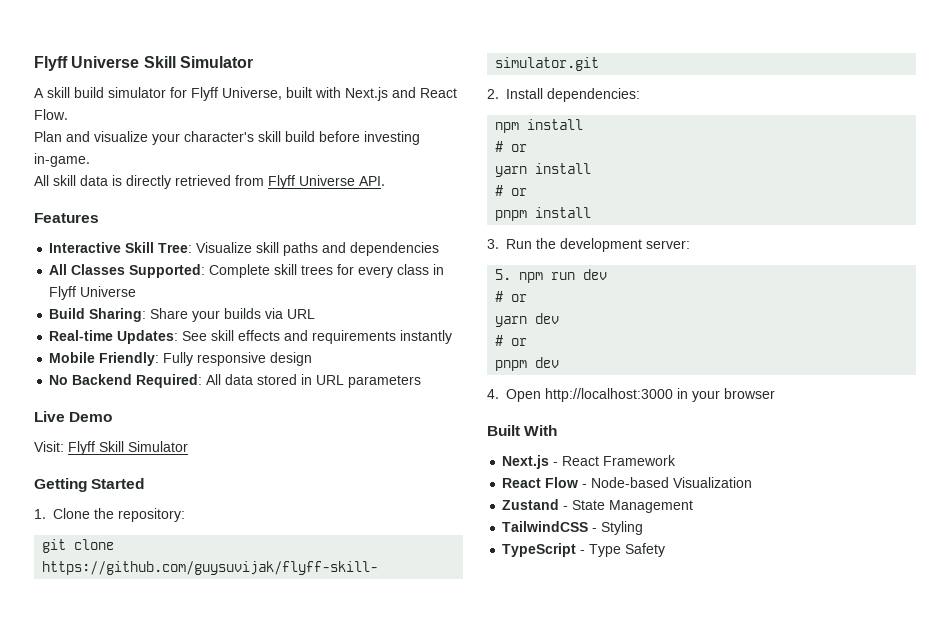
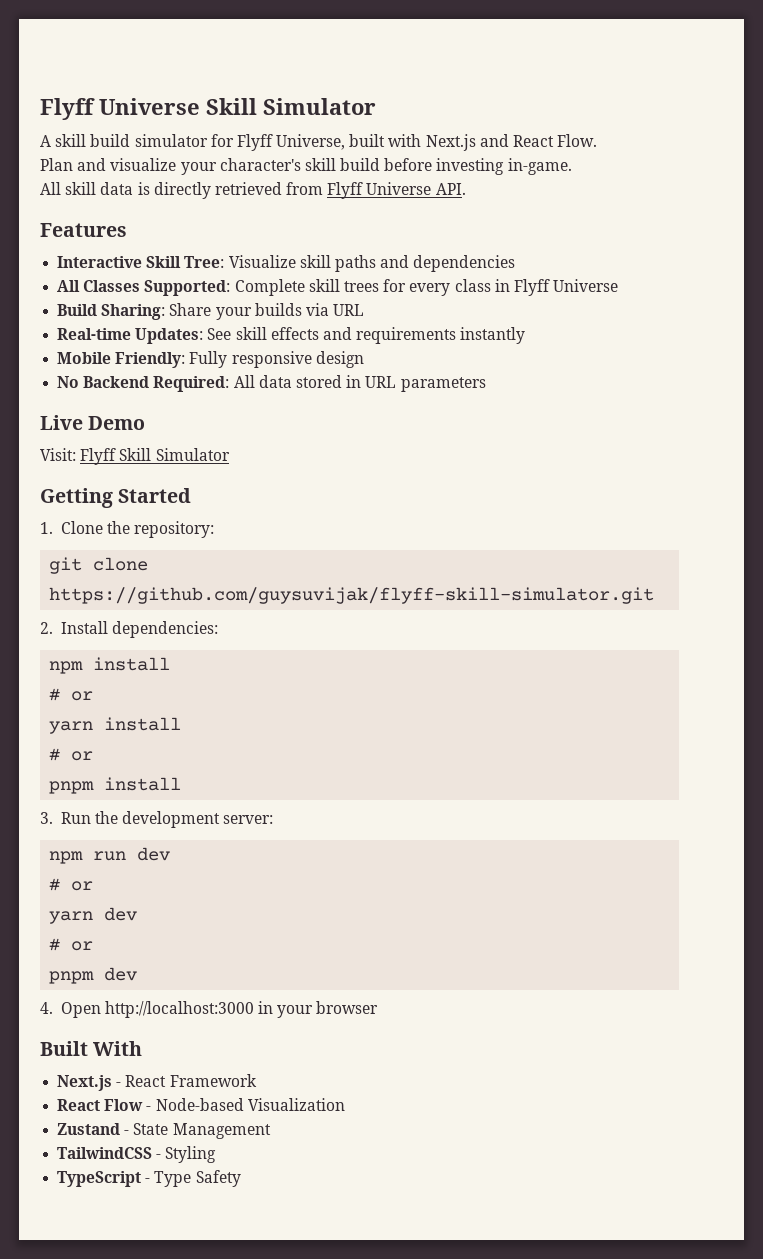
- 5. npm run dev
+ npm run dev

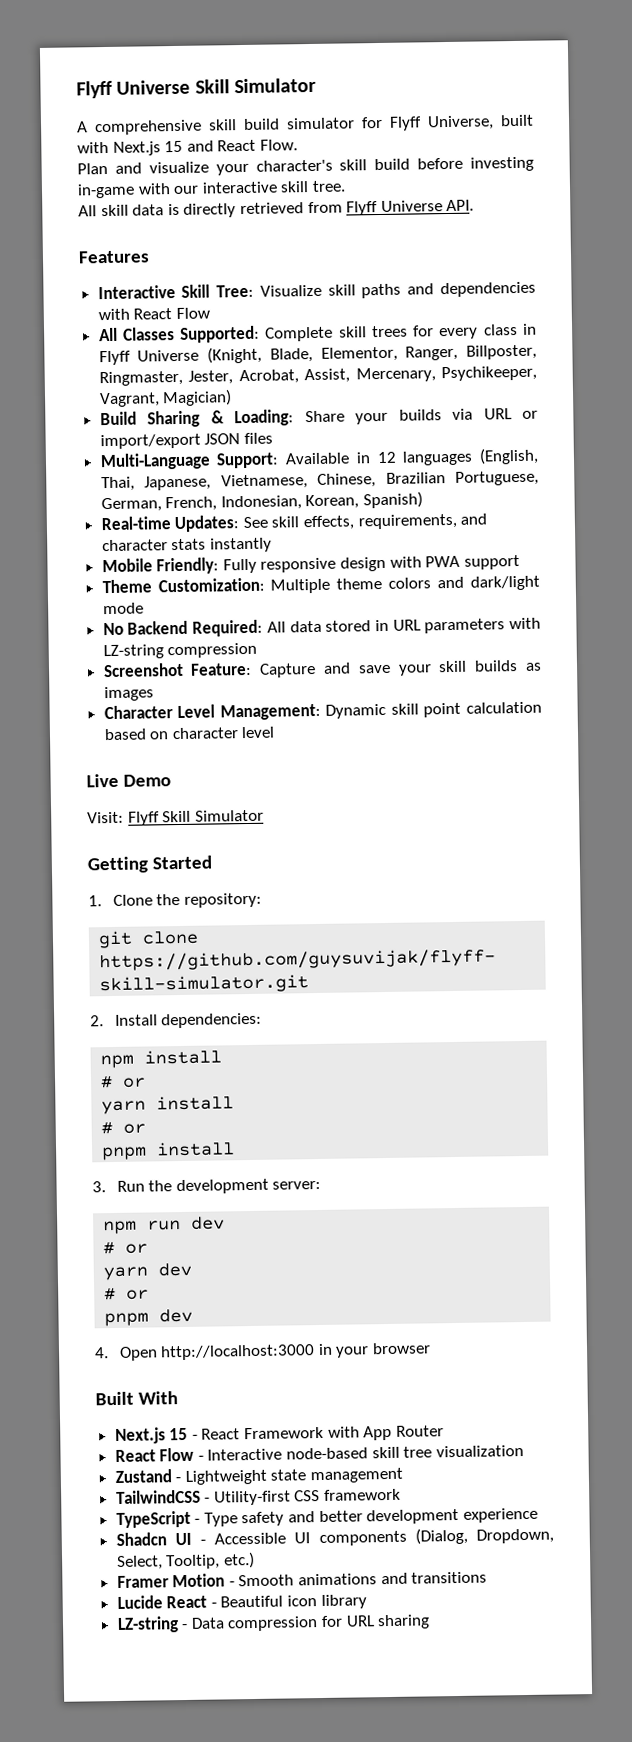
- A skill build simulator for Flyff Universe, built with Next.js and React Flow.
+ A comprehensive skill build simulator for Flyff Universe, built with Next.js 15 and React Flow.
- Plan and visualize your character's skill build before investing in-game.
+ Plan and visualize your character's skill build before investing in-game with our interactive skill tree.
- Interactive Skill Tree: Visualize skill paths and dependencies
+ Interactive Skill Tree: Visualize skill paths and dependencies with React Flow
- All Classes Supported: Complete skill trees for every class in Flyff Universe
- Build Sharing: Share your builds via URL
+ All Classes Supported: Complete skill trees for every class in Flyff Universe (Knight, Blade, Elementor, Ranger, Billposter, Ringmaster, Jester, Acrobat, Assist, Mercenary, Psychikeeper, Vagrant, Magician)
+ Build Sharing & Loading: Share your builds via URL or import/export JSON files
+ Multi-Language Support: Available in 12 languages (English, Thai, Japanese, Vietnamese, Chinese, Brazilian Portuguese, German, French, Indonesian, Korean, Spanish)
- Real-time Updates: See skill effects and requirements instantly
+ Real-time Updates: See skill effects, requirements, and character stats instantly
- Mobile Friendly: Fully responsive design
+ Mobile Friendly: Fully responsive design with PWA support
+ Theme Customization: Multiple theme colors and dark/light mode
- No Backend Required: All data stored in URL parameters
+ No Backend Required: All data stored in URL parameters with LZ-string compression
+ Screenshot Feature: Capture and save your skill builds as images
+ Character Level Management: Dynamic skill point calculation based on character level
- Next.js - React Framework
+ Next.js 15 - React Framework with App Router
- React Flow - Node-based Visualization
+ React Flow - Interactive node-based skill tree visualization
- Zustand - State Management
+ Zustand - Lightweight state management
- TailwindCSS - Styling
+ TailwindCSS - Utility-first CSS framework
- TypeScript - Type Safety
+ TypeScript - Type safety and better development experience
+ Shadcn UI - Accessible UI components (Dialog, Dropdown, Select, Tooltip, etc.)
+ Framer Motion - Smooth animations and transitions
+ Lucide React - Beautiful icon library
+ LZ-string - Data compression for URL sharing

